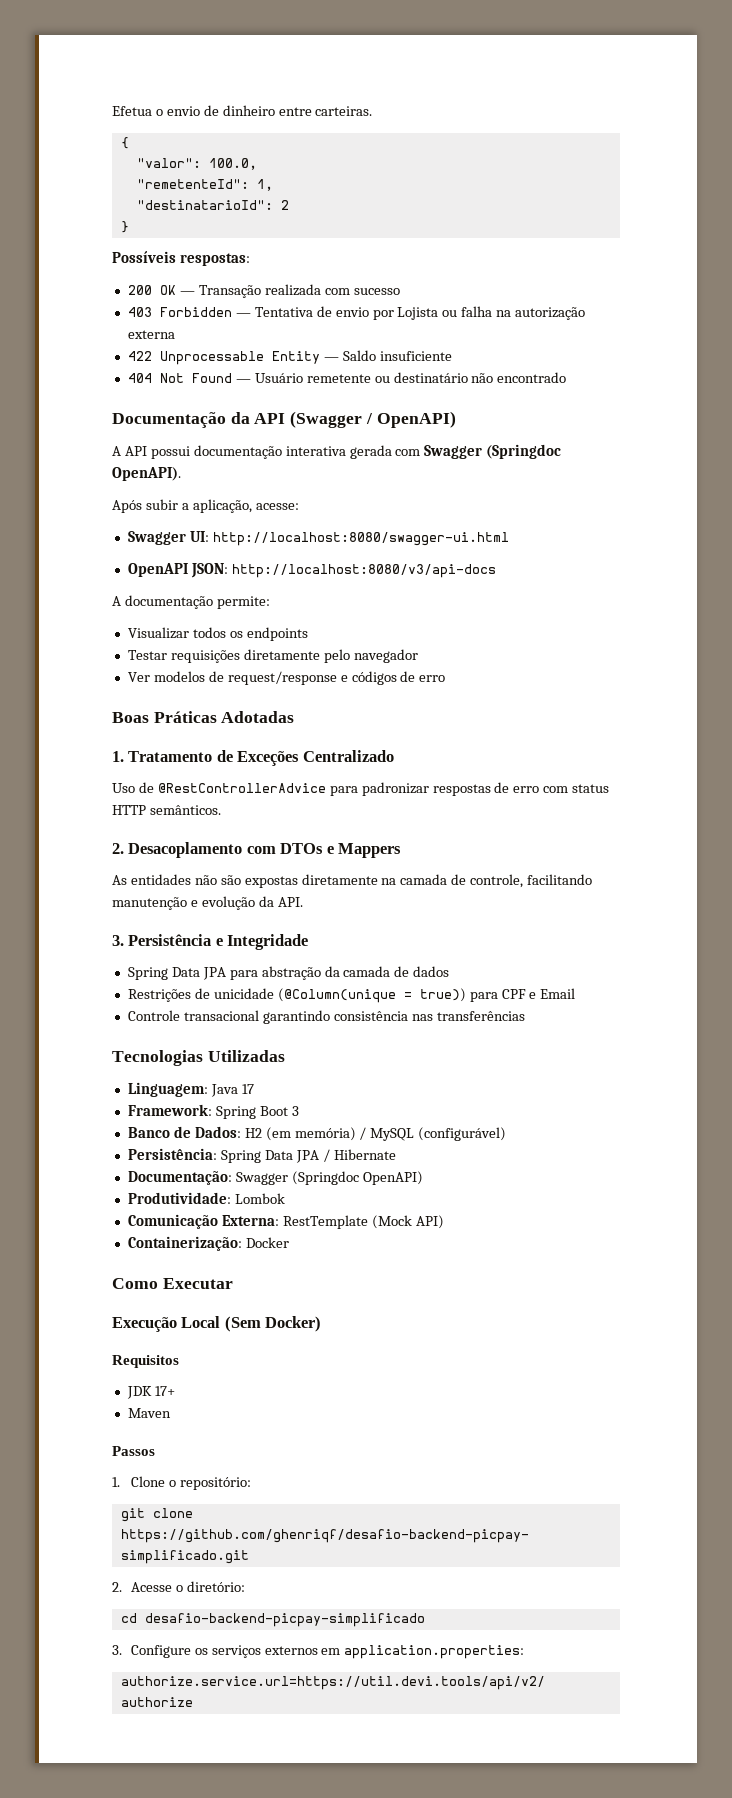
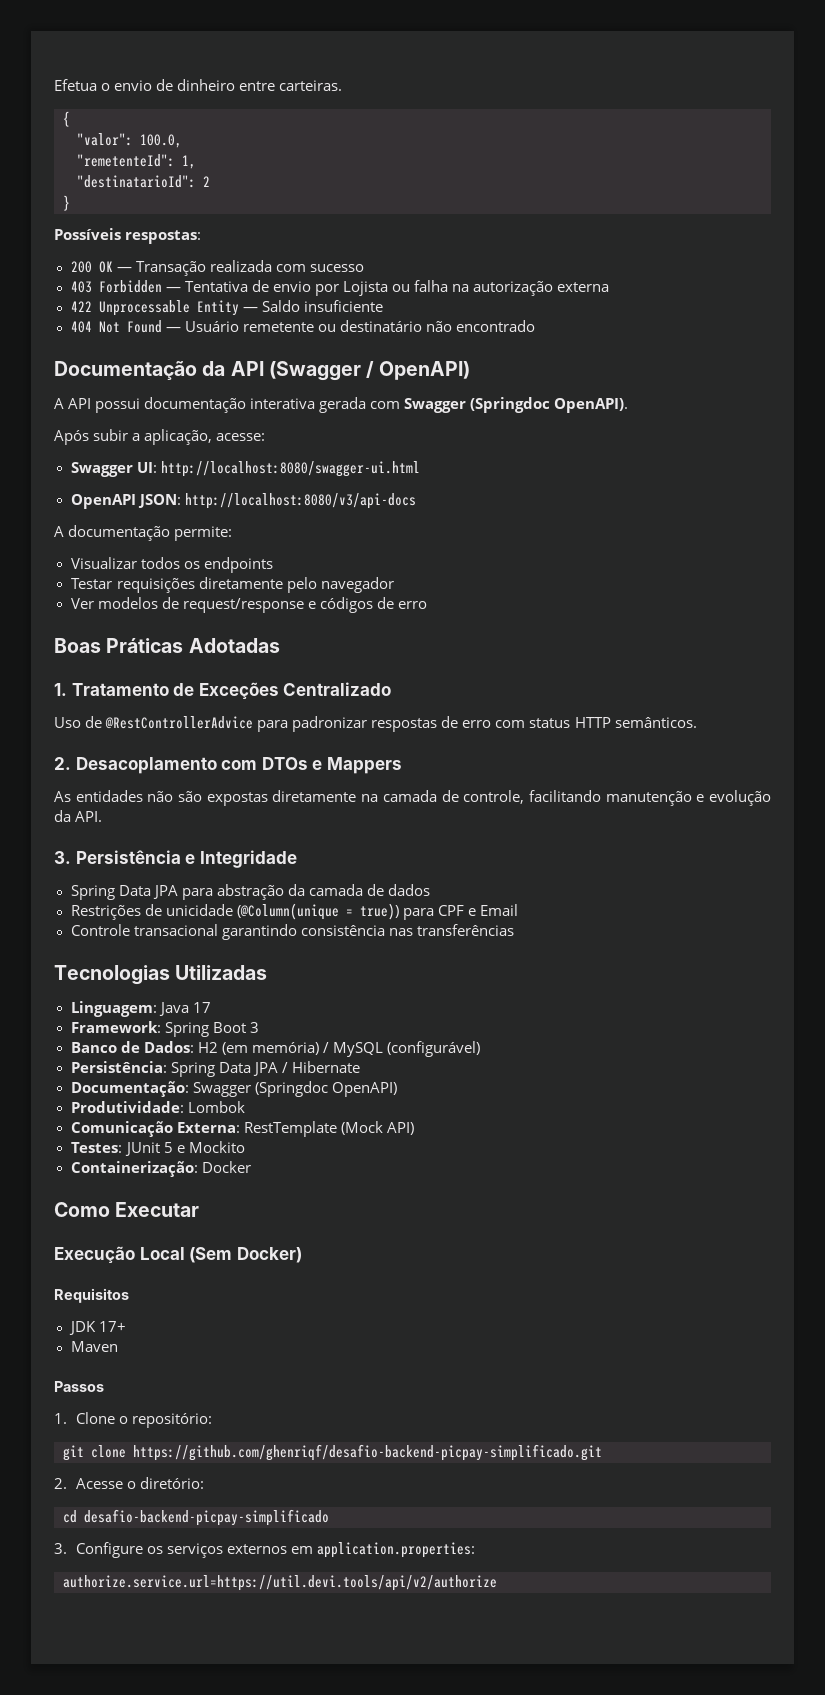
+ Testes: JUnit 5 e Mockito

